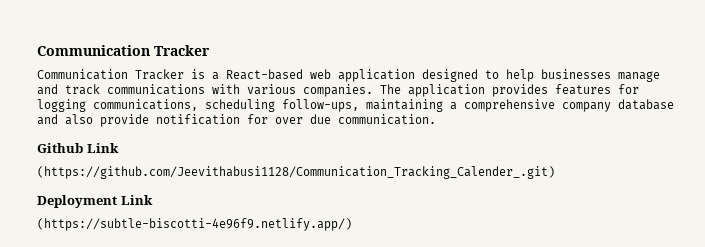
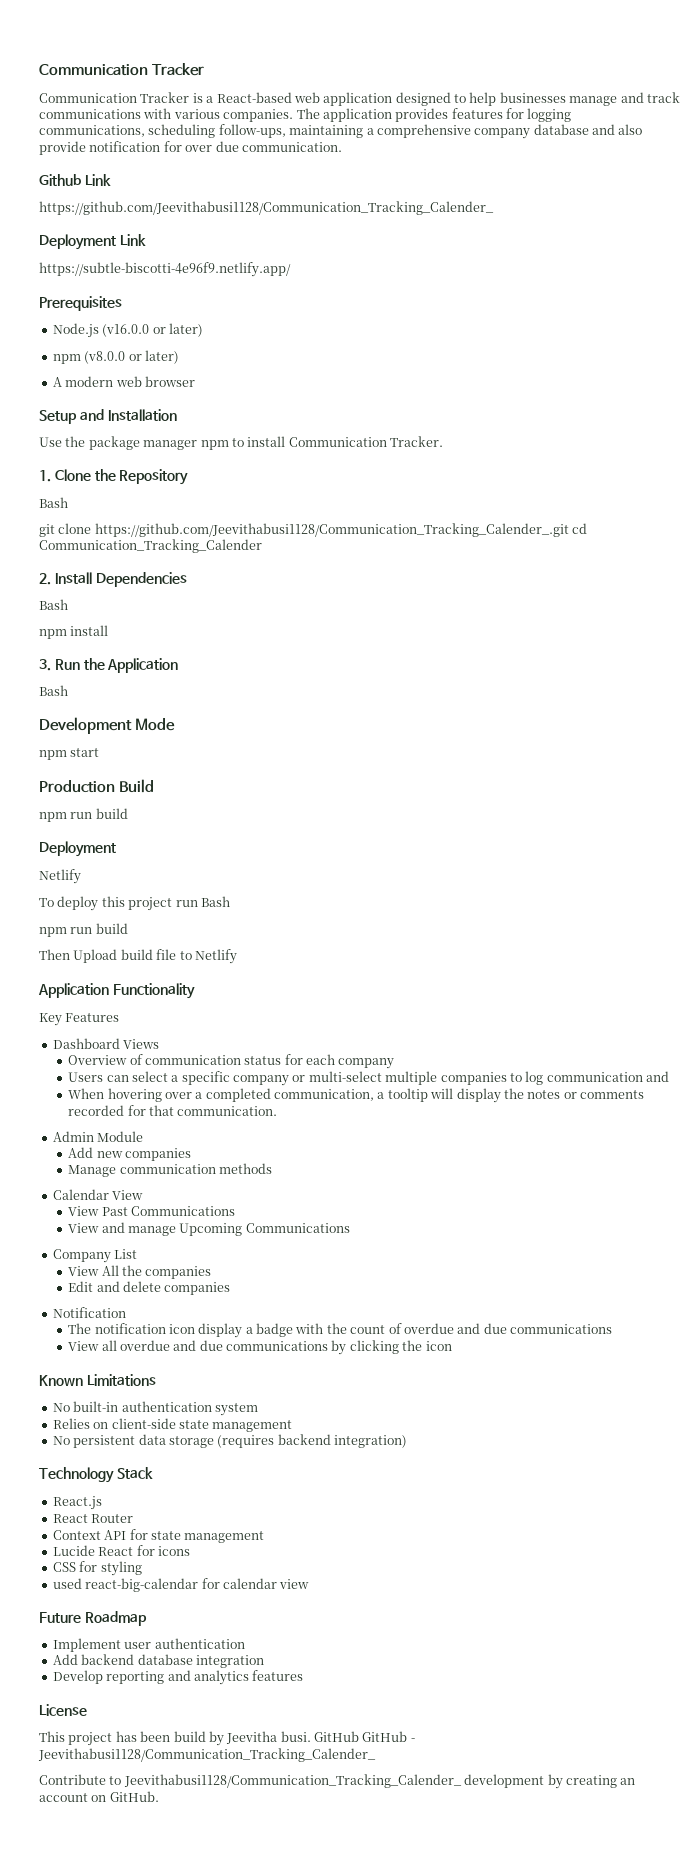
- (https://github.com/Jeevithabusi1128/Communication_Tracking_Calender_.git)
+ https://github.com/Jeevithabusi1128/Communication_Tracking_Calender_
- (https://subtle-biscotti-4e96f9.netlify.app/)
+ https://subtle-biscotti-4e96f9.netlify.app/
+ Prerequisites
+ Node.js (v16.0.0 or later)
+ npm (v8.0.0 or later)
+ A modern web browser
+ Setup and Installation
+ Use the package manager npm to install Communication Tracker.
+ 1. Clone the Repository
+ Bash
+ git clone https://github.com/Jeevithabusi1128/Communication_Tracking_Calender_.git cd Communication_Tracking_Calender
+ 2. Install Dependencies
+ Bash
+ npm install
+ 3. Run the Application
+ Bash
+ Development Mode
+ npm start
+ Production Build
+ npm run build
+ Deployment
+ Netlify
+ To deploy this project run Bash
+ npm run build
+ Then Upload build file to Netlify
+ Application Functionality
+ Key Features
+ Dashboard Views
+ Overview of communication status for each company
+ Users can select a specific company or multi-select multiple companies to log communication and
+ When hovering over a completed communication, a tooltip will display the notes or comments recorded for that communication.
+ Admin Module
+ Add new companies
+ Manage communication methods
+ Calendar View
+ View Past Communications
+ View and manage Upcoming Communications
+ Company List
+ View All the companies
+ Edit and delete companies
+ Notification
+ The notification icon display a badge with the count of overdue and due communications
+ View all overdue and due communications by clicking the icon
+ Known Limitations
+ No built-in authentication system
+ Relies on client-side state management
+ No persistent data storage (requires backend integration)
+ Technology Stack
+ React.js
+ React Router
+ Context API for state management
+ Lucide React for icons
+ CSS for styling
+ used react-big-calendar for calendar view
+ Future Roadmap
+ Implement user authentication
+ Add backend database integration
+ Develop reporting and analytics features
+ License
+ This project has been build by Jeevitha busi. GitHub GitHub - Jeevithabusi1128/Communication_Tracking_Calender_
+ Contribute to Jeevithabusi1128/Communication_Tracking_Calender_ development by creating an account on GitHub.

